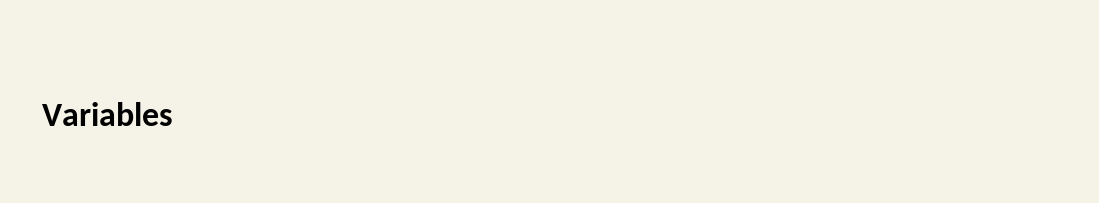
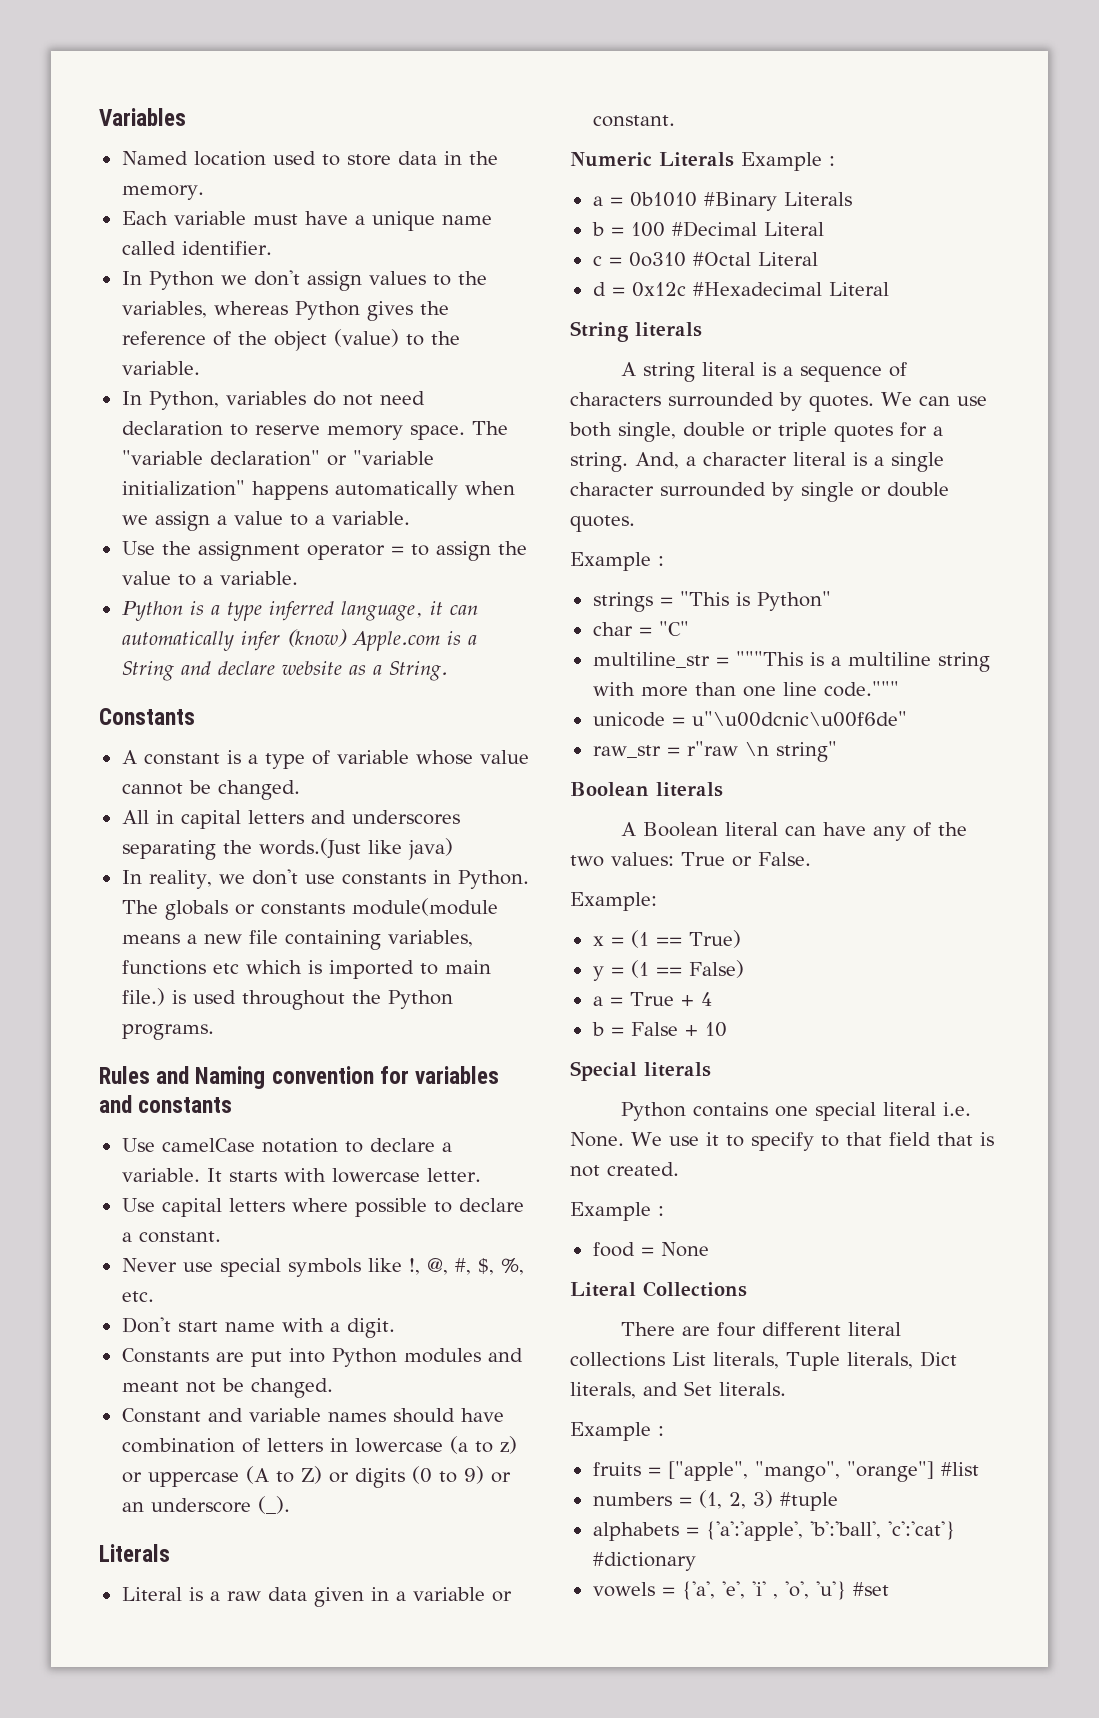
+ Named location used to store data in the memory.
+ Each variable must have a unique name called identifier.
+ In Python we don't assign values to the variables, whereas Python gives the reference of the object (value) to the variable.
+ In Python, variables do not need declaration to reserve memory space. The "variable declaration" or "variable initialization" happens automatically when we assign a value to a variable.
+ Use the assignment operator = to assign the value to a variable.
+ Python is a type inferred language, it can automatically infer (know) Apple.com is a String and declare website as a String.
+ Constants
+ A constant is a type of variable whose value cannot be changed.
+ All in capital letters and underscores separating the words.(Just like java)
+ In reality, we don't use constants in Python. The globals or constants module(module means a new file containing variables, functions etc which is imported to main file.) is used throughout the Python programs.
+ Rules and Naming convention for variables and constants
+ Use camelCase notation to declare a variable. It starts with lowercase letter.
+ Use capital letters where possible to declare a constant.
+ Never use special symbols like !, @, #, $, %, etc.
+ Don't start name with a digit.
+ Constants are put into Python modules and meant not be changed.
+ Constant and variable names should have combination of letters in lowercase (a to z) or uppercase (A to Z) or digits (0 to 9) or an underscore (_).
+ Literals
+ Literal is a raw data given in a variable or constant.
+ Numeric Literals Example :
+ a = 0b1010 #Binary Literals
+ b = 100 #Decimal Literal
+ c = 0o310 #Octal Literal
+ d = 0x12c #Hexadecimal Literal
+ String literals
+ A string literal is a sequence of characters surrounded by quotes. We can use both single, double or triple quotes for a string. And, a character literal is a single character surrounded by single or double quotes.
+ Example :
+ strings = "This is Python"
+ char = "C"
+ multiline_str = """This is a multiline string with more than one line code."""
+ unicode = u"\u00dcnic\u00f6de"
+ raw_str = r"raw \n string"
+ Boolean literals
+ A Boolean literal can have any of the two values: True or False.
+ Example:
+ x = (1 == True)
+ y = (1 == False)
+ a = True + 4
+ b = False + 10
+ Special literals
+ Python contains one special literal i.e. None. We use it to specify to that field that is not created.
+ Example :
+ food = None
+ Literal Collections
+ There are four different literal collections List literals, Tuple literals, Dict literals, and Set literals.
+ Example :
+ fruits = ["apple", "mango", "orange"] #list
+ numbers = (1, 2, 3) #tuple
+ alphabets = {'a':'apple', 'b':'ball', 'c':'cat'} #dictionary
+ vowels = {'a', 'e', 'i' , 'o', 'u'} #set

